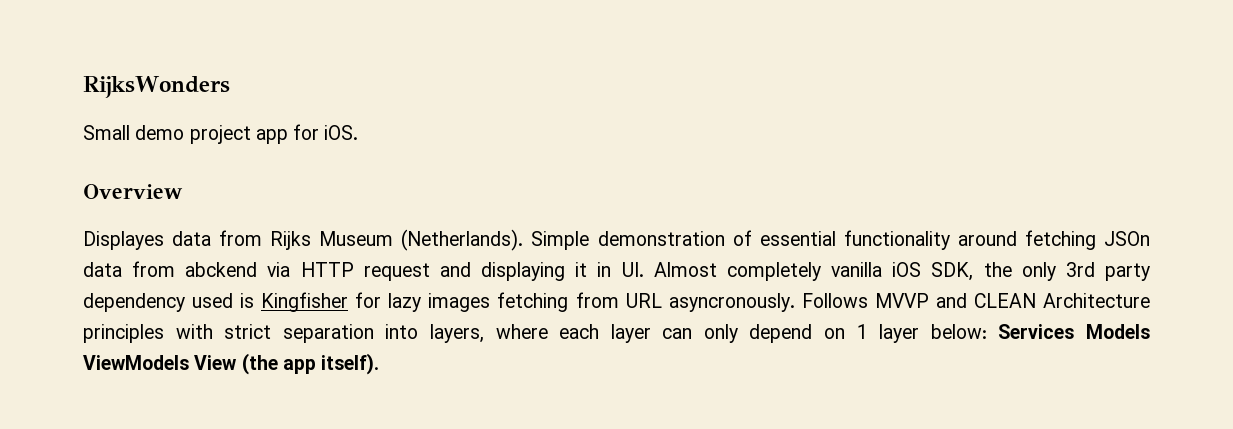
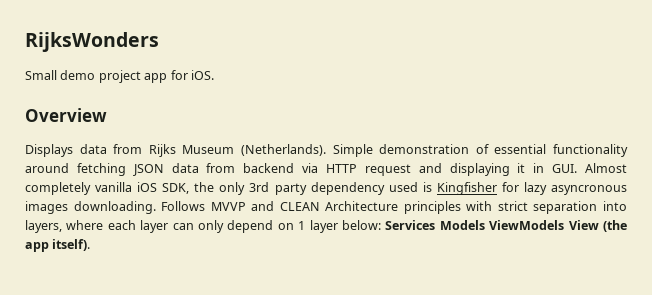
- Displayes data from Rijks Museum (Netherlands).
+ Displays data from Rijks Museum (Netherlands).
- Simple demonstration of essential functionality around fetching JSOn data from abckend via HTTP request and displaying it in UI. Almost completely vanilla iOS SDK, the only 3rd party dependency used is Kingfisher for lazy images fetching from URL asyncronously.
+ Simple demonstration of essential functionality around fetching JSON data from backend via HTTP request and displaying it in GUI. Almost completely vanilla iOS SDK, the only 3rd party dependency used is Kingfisher for lazy asyncronous images downloading.

